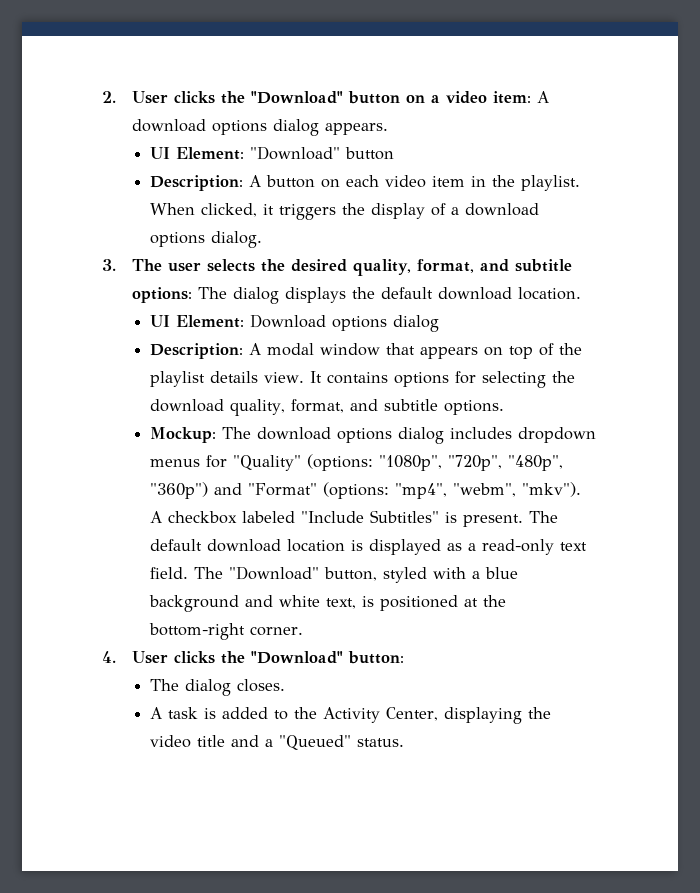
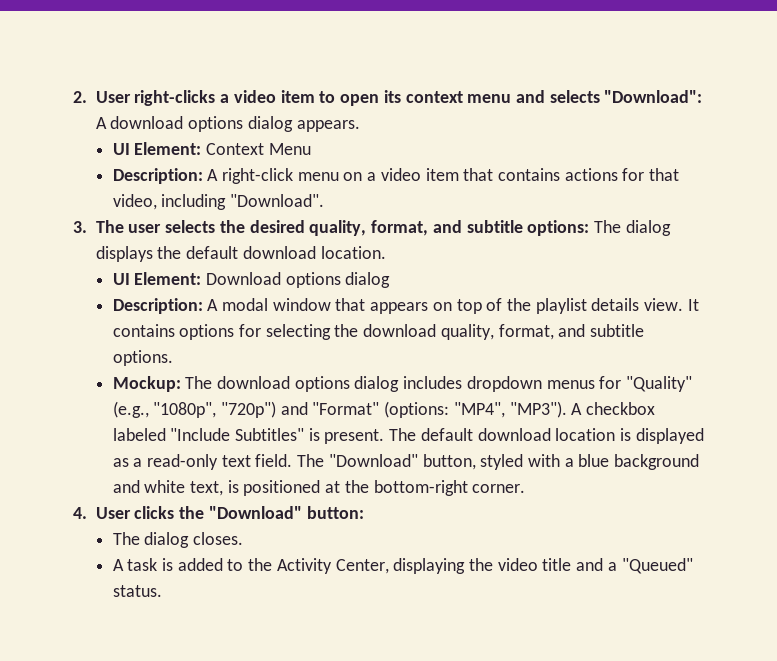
- 2. User clicks the "Download" button on a video item: A download options dialog appears.
+ 2. User right-clicks a video item to open its context menu and selects "Download": A download options dialog appears.
- UI Element: "Download" button
- Description: A button on each video item in the playlist. When clicked, it triggers the display of a download options dialog.
+ UI Element: Context Menu
+ Description: A right-click menu on a video item that contains actions for that video, including "Download".
- Mockup: The download options dialog includes dropdown menus for "Quality" (options: "1080p", "720p", "480p", "360p") and "Format" (options: "mp4", "webm", "mkv").
+ Mockup: The download options dialog includes dropdown menus for "Quality" (e.g., "1080p", "720p") and "Format" (options: "MP4", "MP3").

